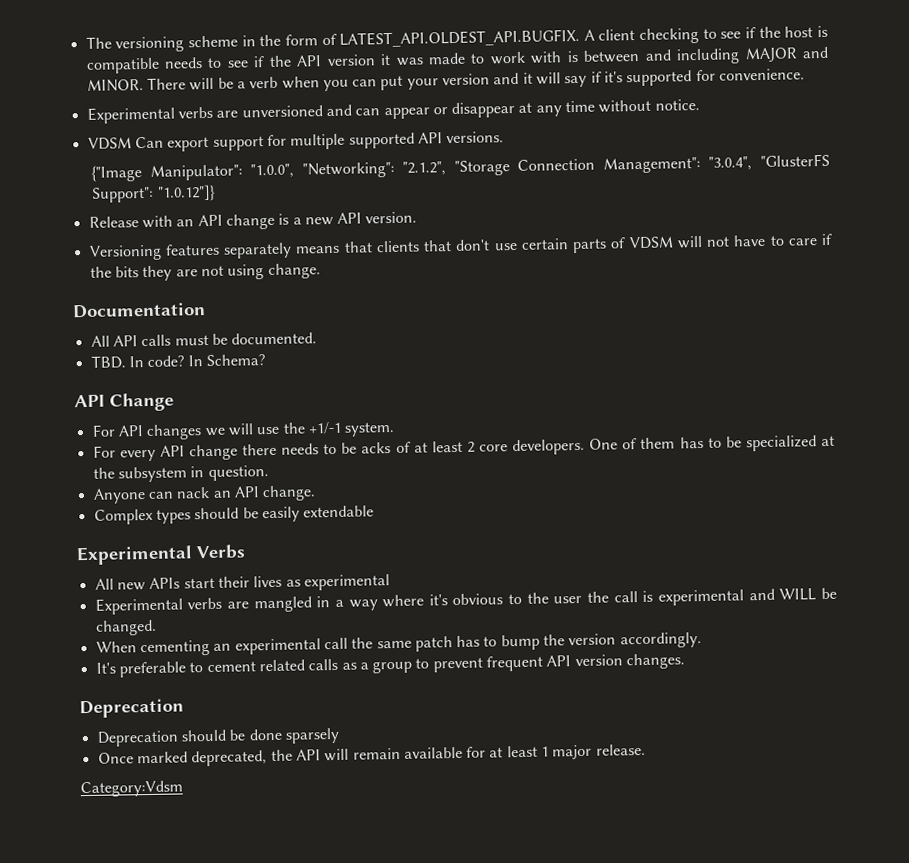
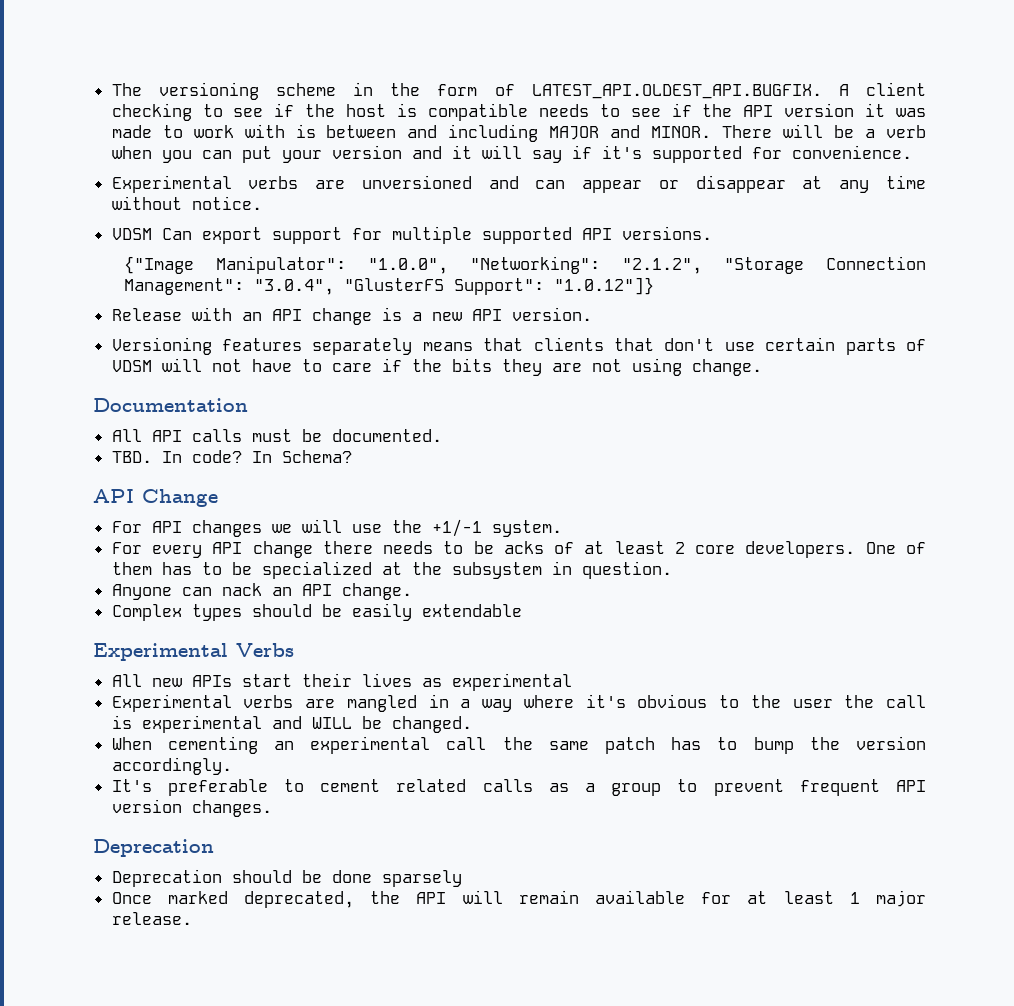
- Category:Vdsm

